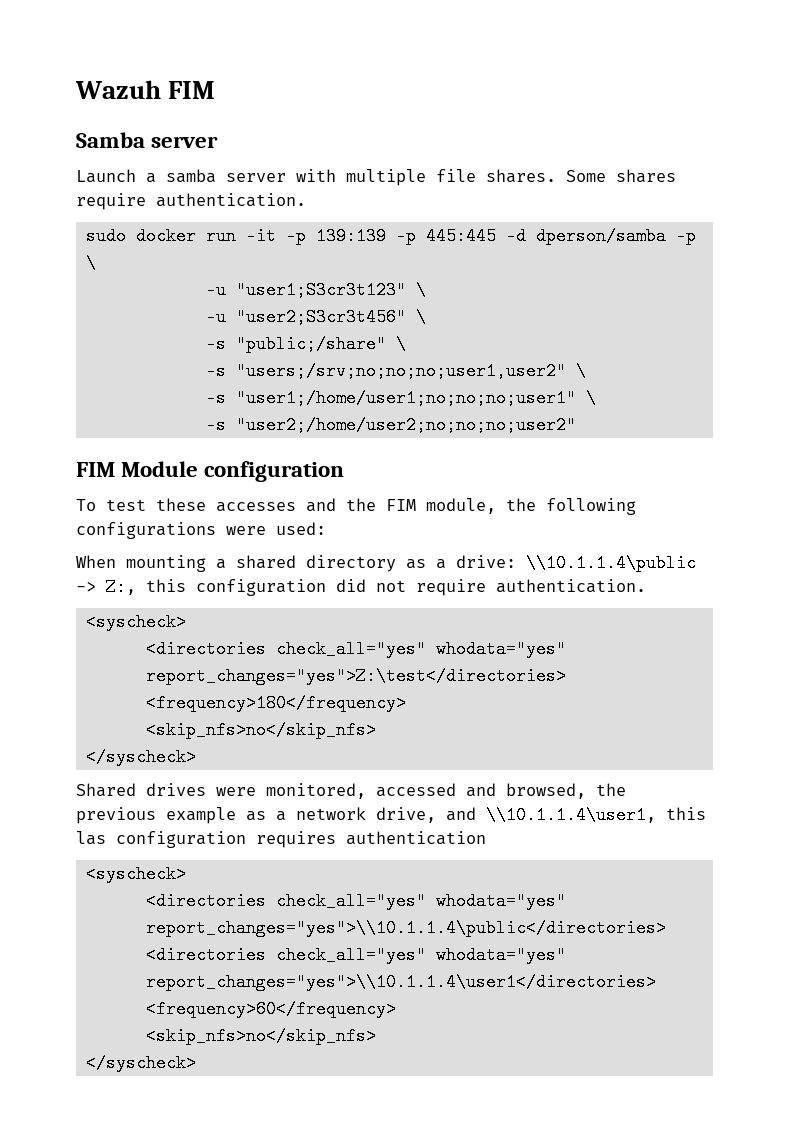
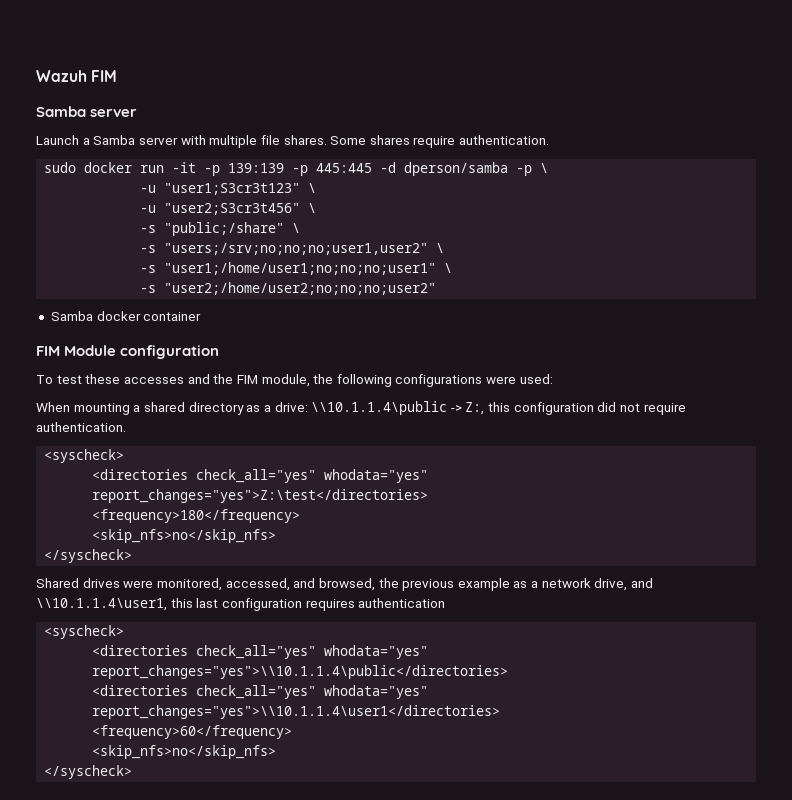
- Launch a samba server with multiple file shares.
+ Launch a Samba server with multiple file shares.
+ Samba docker container
- Shared drives were monitored, accessed and browsed, the previous example as a network drive, and \\10.1.1.4\user1, this las configuration requires authentication
+ Shared drives were monitored, accessed, and browsed, the previous example as a network drive, and \\10.1.1.4\user1, this last configuration requires authentication

